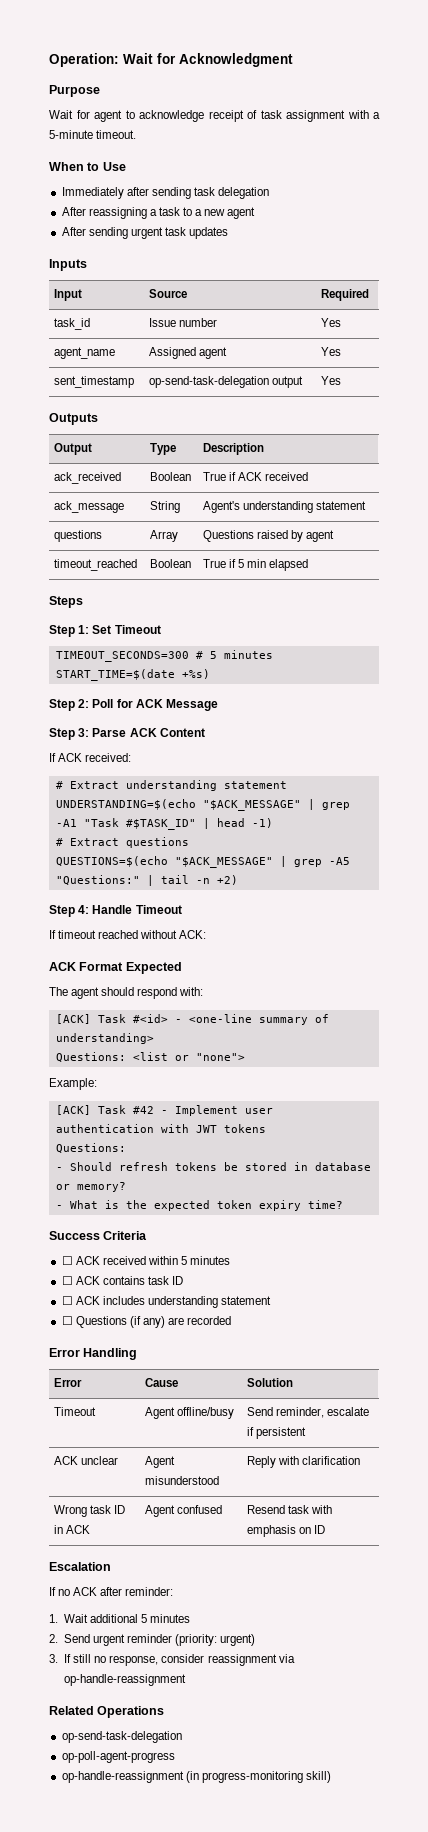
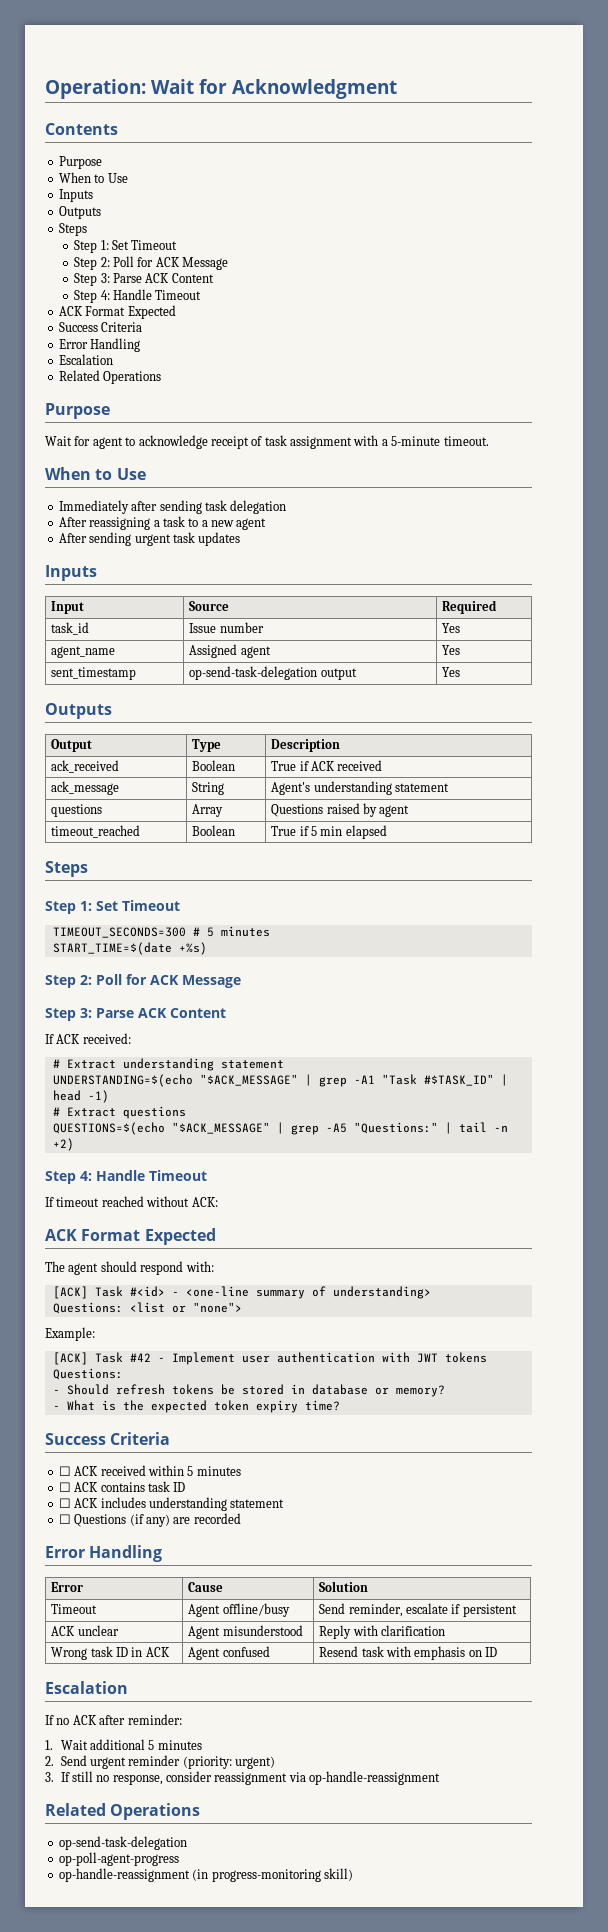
+ Contents
+ Purpose
+ When to Use
+ Inputs
+ Outputs
+ Steps
+ Step 1: Set Timeout
+ Step 2: Poll for ACK Message
+ Step 3: Parse ACK Content
+ Step 4: Handle Timeout
+ ACK Format Expected
+ Success Criteria
+ Error Handling
+ Escalation
+ Related Operations

